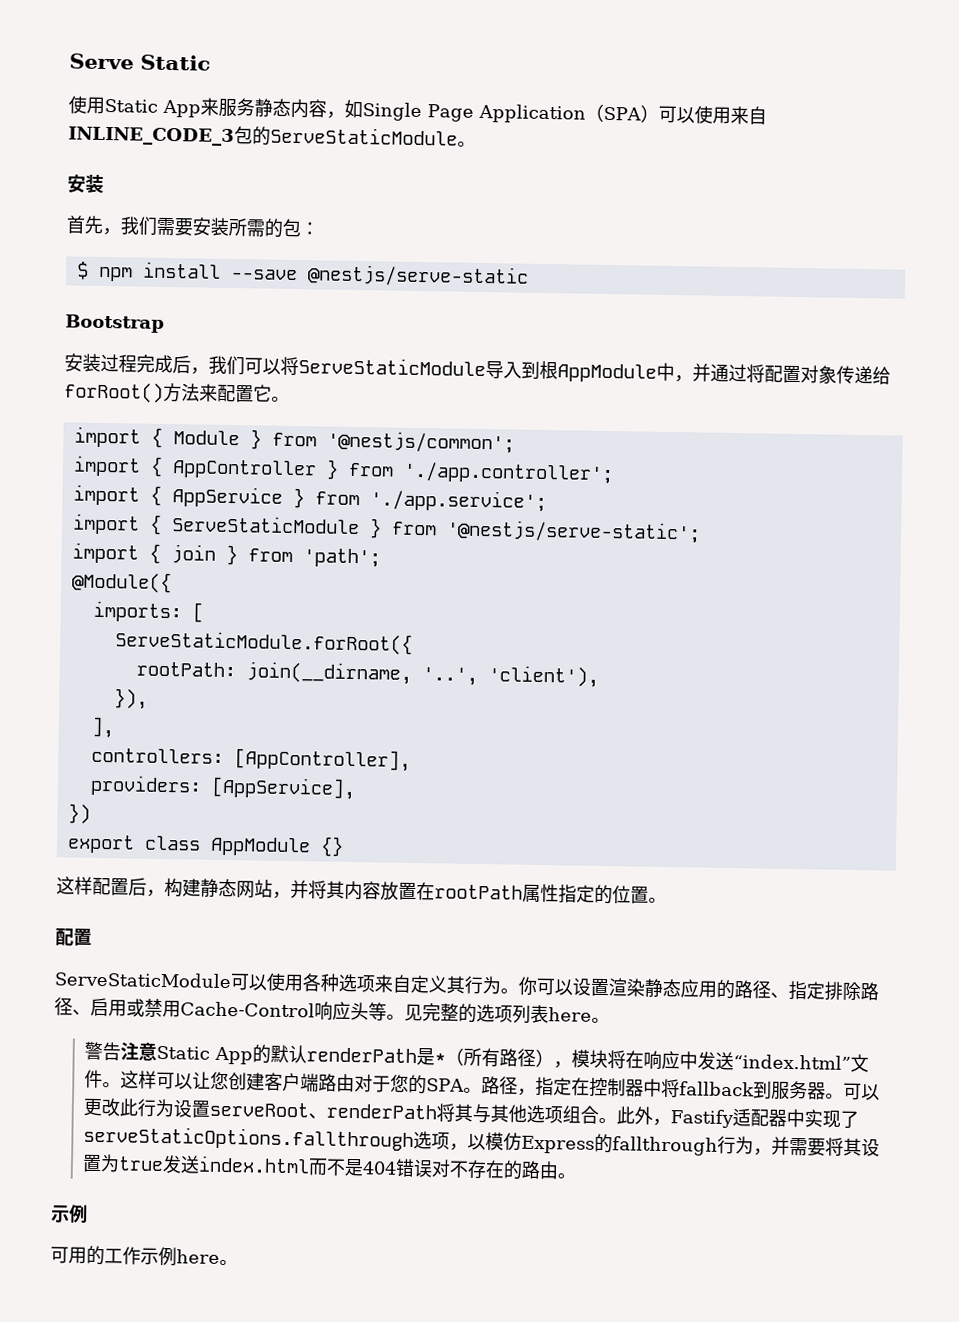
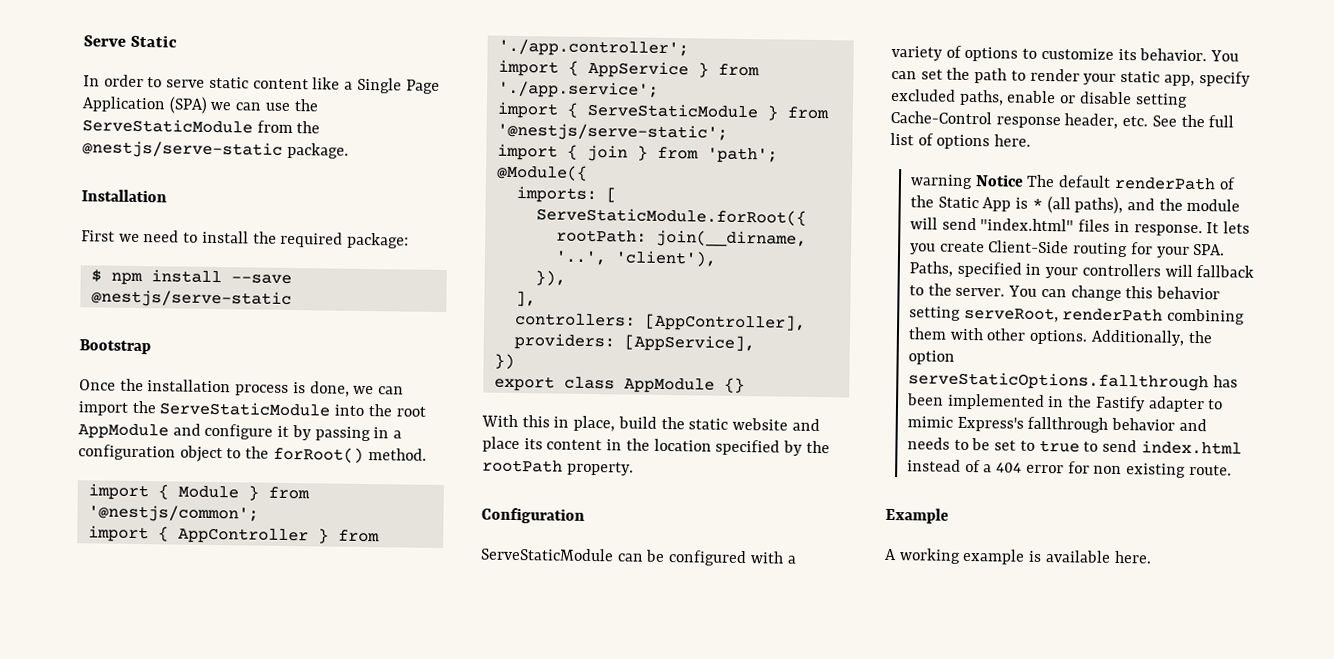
- 使用Static App来服务静态内容，如Single Page Application（SPA）可以使用来自INLINE_CODE_3包的ServeStaticModule。
- 安装
- 首先，我们需要安装所需的包：
+ In order to serve static content like a Single Page Application (SPA) we can use the ServeStaticModule from the @nestjs/serve-static package.
+ Installation
+ First we need to install the required package:
- 安装过程完成后，我们可以将ServeStaticModule导入到根AppModule中，并通过将配置对象传递给forRoot()方法来配置它。
+ Once the installation process is done, we can import the ServeStaticModule into the root AppModule and configure it by passing in a configuration object to the forRoot() method.
- 这样配置后，构建静态网站，并将其内容放置在rootPath属性指定的位置。
- 配置
- ServeStaticModule可以使用各种选项来自定义其行为。你可以设置渲染静态应用的路径、指定排除路径、启用或禁用Cache-Control响应头等。见完整的选项列表here。
- 警告注意Static App的默认renderPath是*（所有路径），模块将在响应中发送“index.html”文件。这样可以让您创建客户端路由对于您的SPA。路径，指定在控制器中将fallback到服务器。可以更改此行为设置serveRoot、renderPath将其与其他选项组合。此外，Fastify适配器中实现了serveStaticOptions.fallthrough选项，以模仿Express的fallthrough行为，并需要将其设置为true发送index.html而不是404错误对不存在的路由。
- 示例
- 可用的工作示例here。
+ With this in place, build the static website and place its content in the location specified by the rootPath property.
+ Configuration
+ ServeStaticModule can be configured with a variety of options to customize its behavior. You can set the path to render your static app, specify excluded paths, enable or disable setting Cache-Control response header, etc. See the full list of options here.
+ warning Notice The default renderPath of the Static App is * (all paths), and the module will send "index.html" files in response. It lets you create Client-Side routing for your SPA. Paths, specified in your controllers will fallback to the server. You can change this behavior setting serveRoot, renderPath combining them with other options. Additionally, the option serveStaticOptions.fallthrough has been implemented in the Fastify adapter to mimic Express's fallthrough behavior and needs to be set to true to send index.html instead of a 404 error for non existing route.
+ Example
+ A working example is available here.

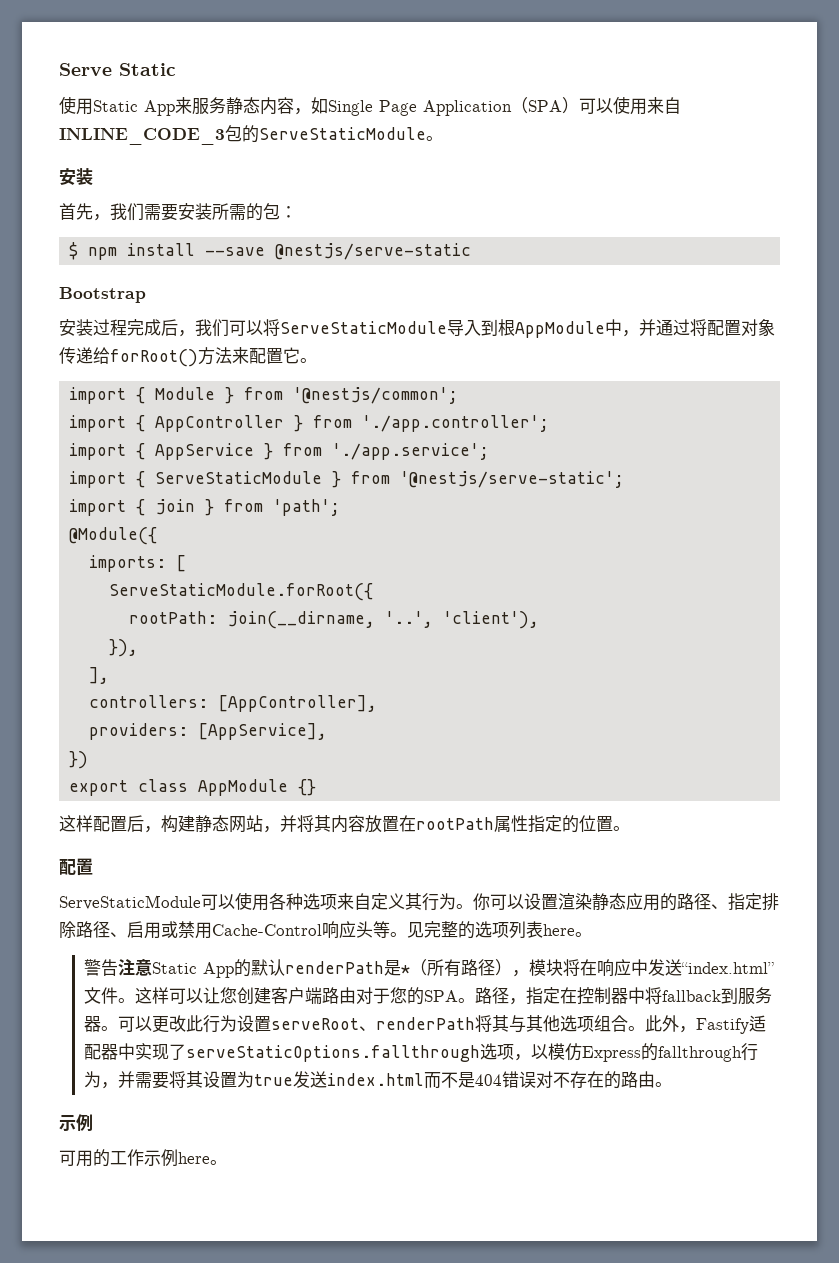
- In order to serve static content like a Single Page Application (SPA) we can use the ServeStaticModule from the @nestjs/serve-static package.
- Installation
- First we need to install the required package:
+ 使用Static App来服务静态内容，如Single Page Application（SPA）可以使用来自INLINE_CODE_3包的ServeStaticModule。
+ 安装
+ 首先，我们需要安装所需的包：
- Once the installation process is done, we can import the ServeStaticModule into the root AppModule and configure it by passing in a configuration object to the forRoot() method.
+ 安装过程完成后，我们可以将ServeStaticModule导入到根AppModule中，并通过将配置对象传递给forRoot()方法来配置它。
- With this in place, build the static website and place its content in the location specified by the rootPath property.
- Configuration
- ServeStaticModule can be configured with a variety of options to customize its behavior. You can set the path to render your static app, specify excluded paths, enable or disable setting Cache-Control response header, etc. See the full list of options here.
- warning Notice The default renderPath of the Static App is * (all paths), and the module will send "index.html" files in response. It lets you create Client-Side routing for your SPA. Paths, specified in your controllers will fallback to the server. You can change this behavior setting serveRoot, renderPath combining them with other options. Additionally, the option serveStaticOptions.fallthrough has been implemented in the Fastify adapter to mimic Express's fallthrough behavior and needs to be set to true to send index.html instead of a 404 error for non existing route.
- Example
- A working example is available here.
+ 这样配置后，构建静态网站，并将其内容放置在rootPath属性指定的位置。
+ 配置
+ ServeStaticModule可以使用各种选项来自定义其行为。你可以设置渲染静态应用的路径、指定排除路径、启用或禁用Cache-Control响应头等。见完整的选项列表here。
+ 警告注意Static App的默认renderPath是*（所有路径），模块将在响应中发送“index.html”文件。这样可以让您创建客户端路由对于您的SPA。路径，指定在控制器中将fallback到服务器。可以更改此行为设置serveRoot、renderPath将其与其他选项组合。此外，Fastify适配器中实现了serveStaticOptions.fallthrough选项，以模仿Express的fallthrough行为，并需要将其设置为true发送index.html而不是404错误对不存在的路由。
+ 示例
+ 可用的工作示例here。

